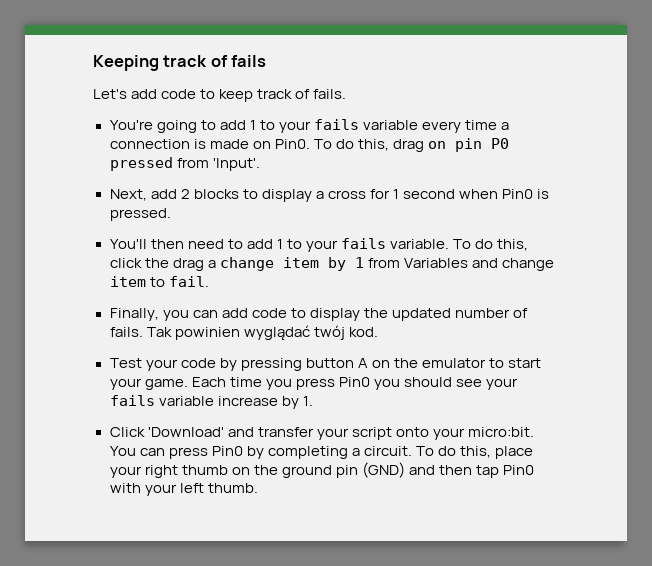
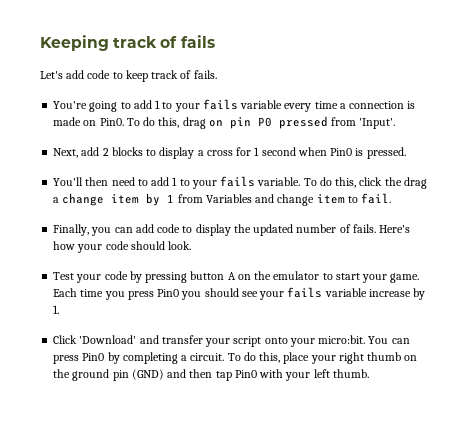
- Tak powinien wyglądać twój kod.
+ Here's how your code should look.

